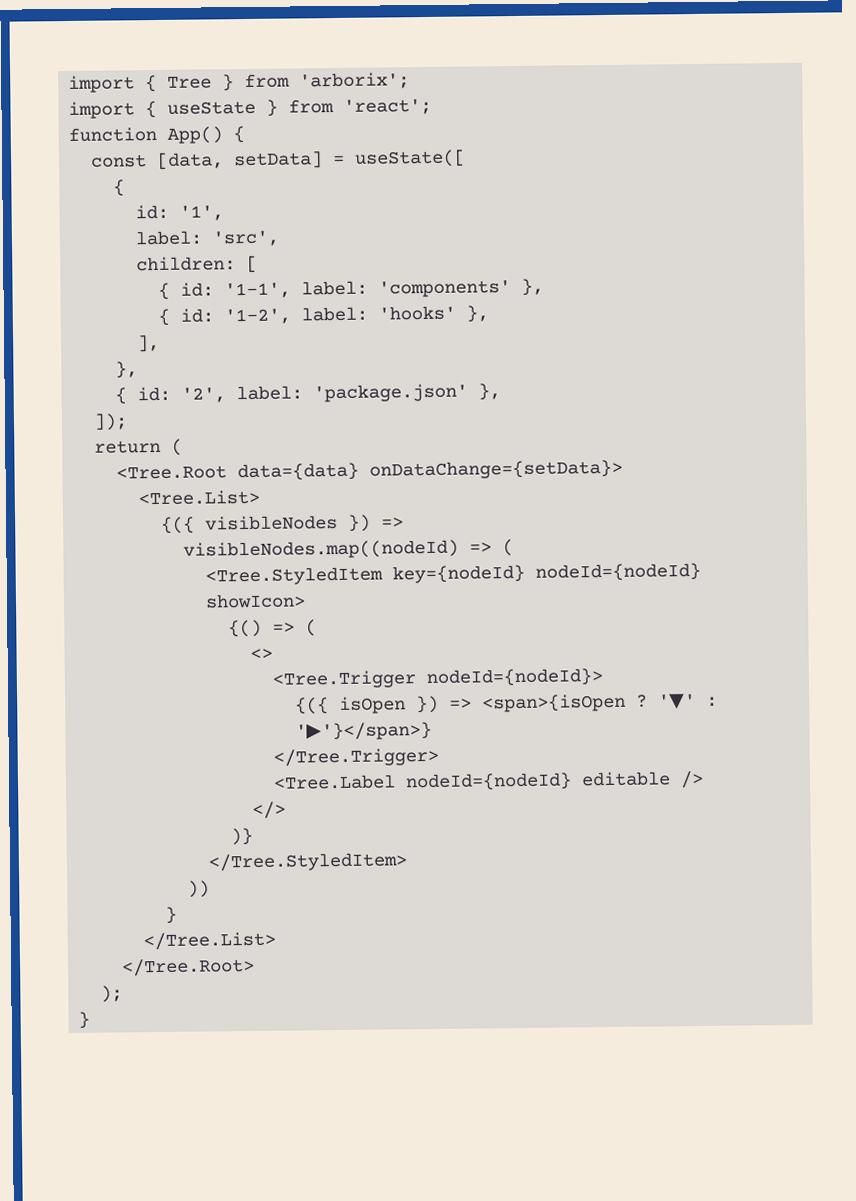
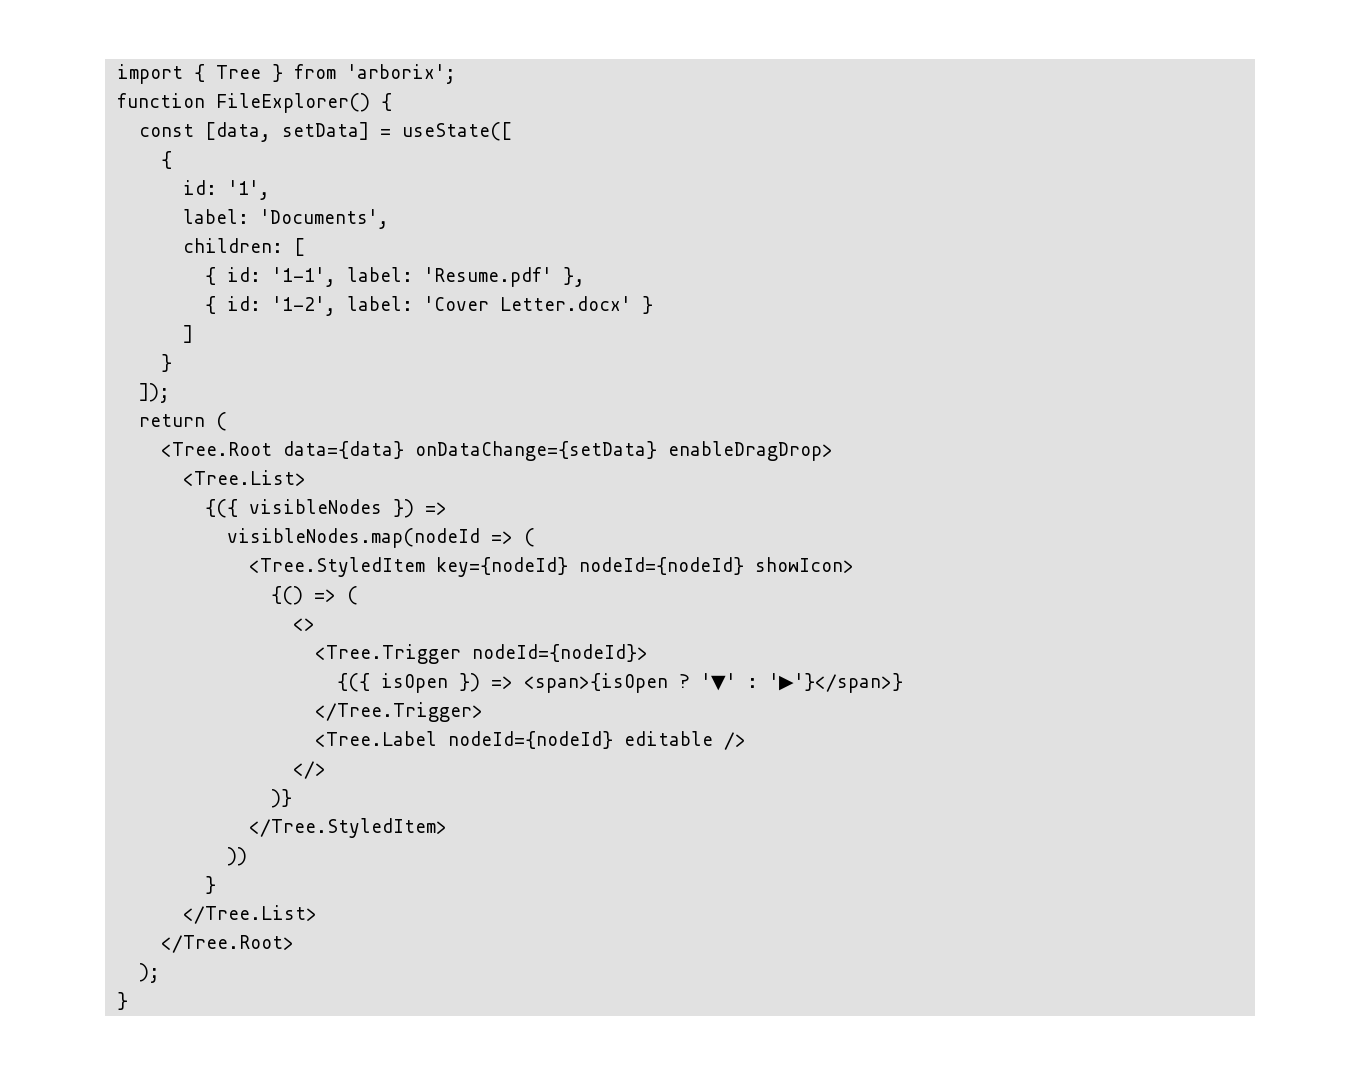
- import { useState } from 'react';
- function App() {
+ function FileExplorer() {
- label: 'src',
+ label: 'Documents',
- { id: '1-1', label: 'components' },
+ { id: '1-1', label: 'Resume.pdf' },
- { id: '1-2', label: 'hooks' },
- ],
- },
- { id: '2', label: 'package.json' },
+ { id: '1-2', label: 'Cover Letter.docx' }
+ ]
+ }
- <Tree.Root data={data} onDataChange={setData}>
+ <Tree.Root data={data} onDataChange={setData} enableDragDrop>
- visibleNodes.map((nodeId) => (
+ visibleNodes.map(nodeId => (

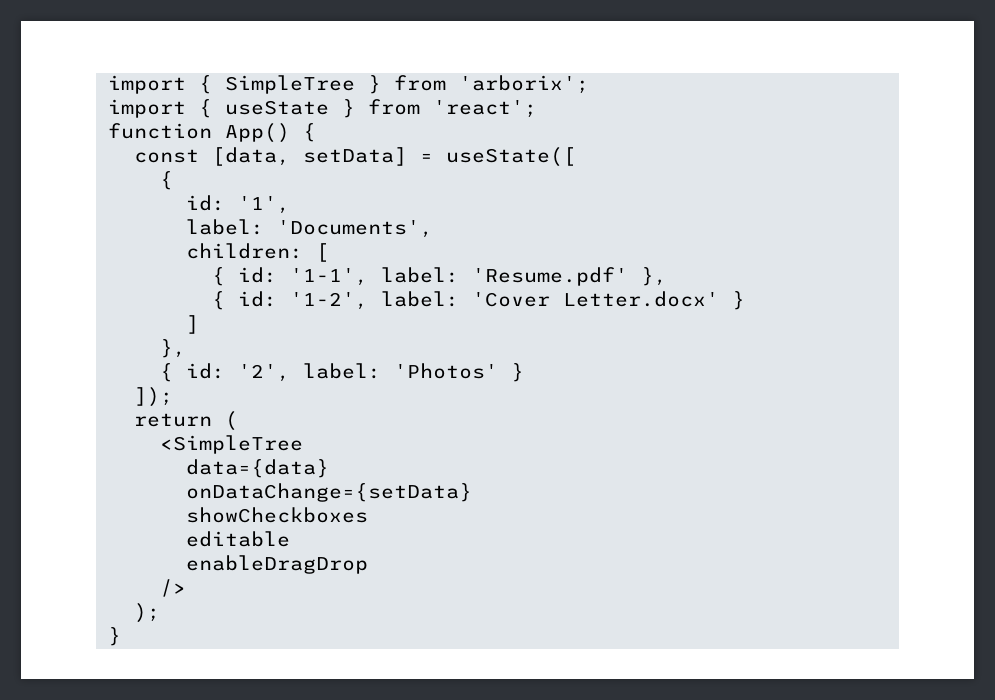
- import { Tree } from 'arborix';
+ import { SimpleTree } from 'arborix';
+ import { useState } from 'react';
- function FileExplorer() {
+ function App() {
  ]
- }
+ },
+ { id: '2', label: 'Photos' }
- <Tree.Root data={data} onDataChange={setData} enableDragDrop>
- <Tree.List>
- {({ visibleNodes }) =>
- visibleNodes.map(nodeId => (
- <Tree.StyledItem key={nodeId} nodeId={nodeId} showIcon>
- {() => (
- <>
- <Tree.Trigger nodeId={nodeId}>
- {({ isOpen }) => <span>{isOpen ? '▼' : '▶'}</span>}
- </Tree.Trigger>
- <Tree.Label nodeId={nodeId} editable />
- </>
- )}
- </Tree.StyledItem>
- ))
- }
- </Tree.List>
- </Tree.Root>
+ <SimpleTree
+ data={data}
+ onDataChange={setData}
+ showCheckboxes
+ editable
+ enableDragDrop
+ />

